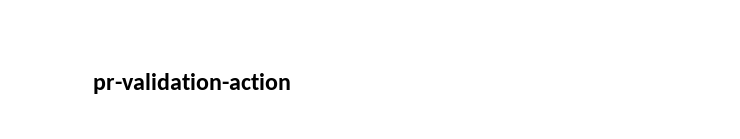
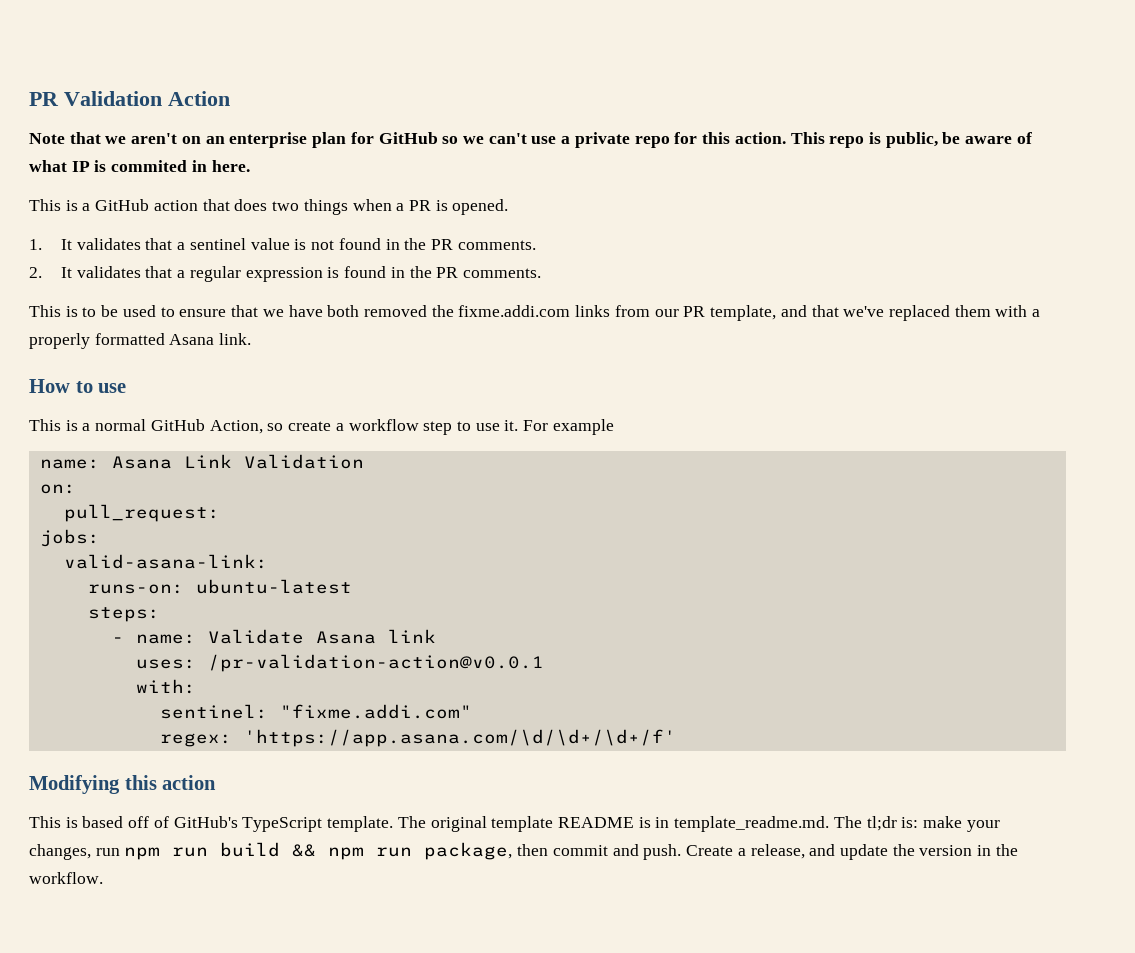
- pr-validation-action
+ PR Validation Action
+ Note that we aren't on an enterprise plan for GitHub so we can't use a private repo for this action. This repo is public, be aware of what IP is commited in here.
+ This is a GitHub action that does two things when a PR is opened.
+ 1. It validates that a sentinel value is not found in the PR comments.
+ 2. It validates that a regular expression is found in the PR comments.
+ This is to be used to ensure that we have both removed the fixme.addi.com links from our PR template, and that we've replaced them with a properly formatted Asana link.
+ How to use
+ This is a normal GitHub Action, so create a workflow step to use it. For example
+ name: Asana Link Validation
+ on:
+ pull_request:
+ jobs:
+ valid-asana-link:
+ runs-on: ubuntu-latest
+ steps:
+ - name: Validate Asana link
+ uses: /pr-validation-action@v0.0.1
+ with:
+ sentinel: "fixme.addi.com"
+ regex: 'https://app.asana.com/\d/\d+/\d+/f'
+ Modifying this action
+ This is based off of GitHub's TypeScript template. The original template README is in template_readme.md. The tl;dr is: make your changes, run npm run build && npm run package, then commit and push. Create a release, and update the version in the workflow.

